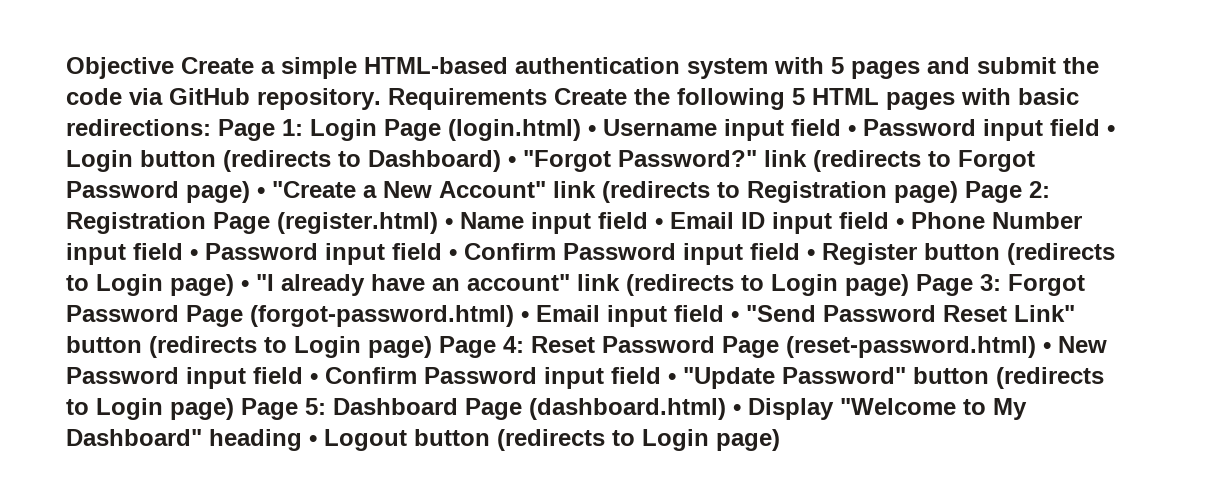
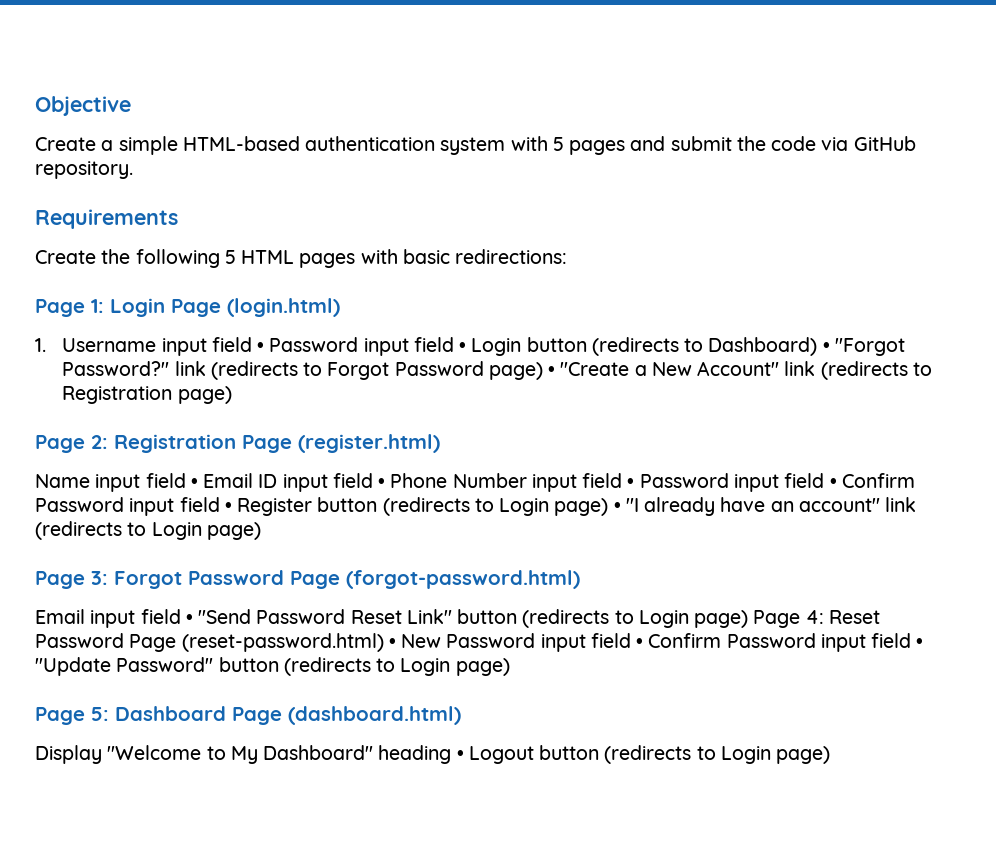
- Objective Create a simple HTML-based authentication system with 5 pages and submit the code via GitHub repository. Requirements Create the following 5 HTML pages with basic redirections: Page 1:
+ Objective
+ Create a simple HTML-based authentication system with 5 pages and submit the code via GitHub repository.
+ Requirements
+ Create the following 5 HTML pages with basic redirections:
+ Page 1:
- Login Page (login.html) • Username input field • Password input field • Login button (redirects to Dashboard) • "Forgot Password?" link (redirects to Forgot Password page) • "Create a New Account" link (redirects to Registration page) Page 2:
+ Login Page (login.html)
+ 1. Username input field • Password input field • Login button (redirects to Dashboard) • "Forgot Password?" link (redirects to Forgot Password page) • "Create a New Account" link (redirects to Registration page)
+ Page 2:
- Registration Page (register.html) • Name input field • Email ID input field • Phone Number input field • Password input field • Confirm Password input field • Register button (redirects to Login page) • "I already have an account" link (redirects to Login page) Page 3:
+ Registration Page (register.html)
+ Name input field • Email ID input field • Phone Number input field • Password input field • Confirm Password input field • Register button (redirects to Login page) • "I already have an account" link (redirects to Login page)
+ Page 3:
- Forgot Password Page (forgot-password.html) • Email input field • "Send Password Reset Link" button (redirects to Login page) Page 4:
+ Forgot Password Page (forgot-password.html)
+ Email input field • "Send Password Reset Link" button (redirects to Login page) Page 4:
- Reset Password Page (reset-password.html) • New Password input field • Confirm Password input field • "Update Password" button (redirects to Login page) Page 5:
+ Reset Password Page (reset-password.html) • New Password input field • Confirm Password input field • "Update Password" button (redirects to Login page)
+ Page 5:
- Dashboard Page (dashboard.html) • Display "Welcome to My Dashboard" heading • Logout button (redirects to Login page)
+ Dashboard Page (dashboard.html)
+ Display "Welcome to My Dashboard" heading • Logout button (redirects to Login page)

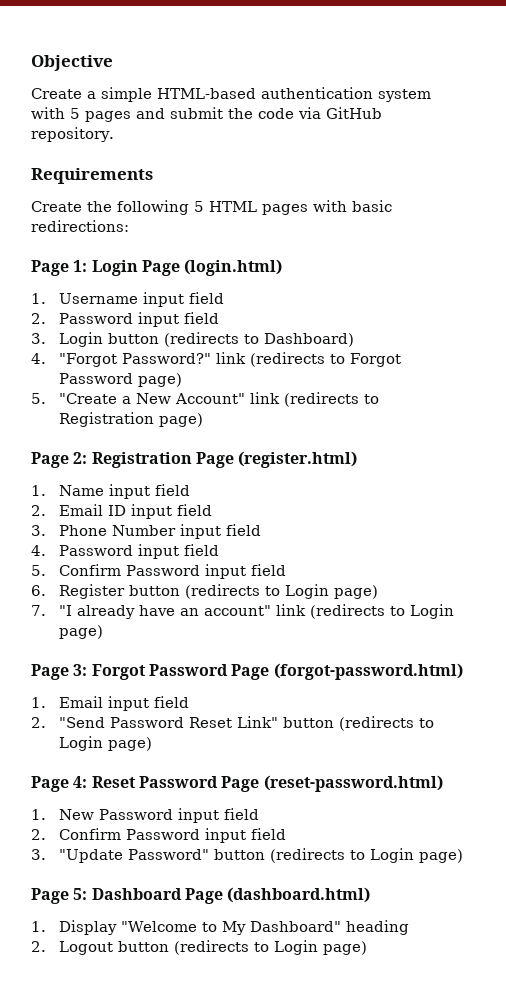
- 1. Username input field • Password input field • Login button (redirects to Dashboard) • "Forgot Password?" link (redirects to Forgot Password page) • "Create a New Account" link (redirects to Registration page)
+ 1. Username input field
+ 2. Password input field
+ 3. Login button (redirects to Dashboard)
+ 4. "Forgot Password?" link (redirects to Forgot Password page)
+ 5. "Create a New Account" link (redirects to Registration page)
- Name input field • Email ID input field • Phone Number input field • Password input field • Confirm Password input field • Register button (redirects to Login page) • "I already have an account" link (redirects to Login page)
+ 1. Name input field
+ 2. Email ID input field
+ 3. Phone Number input field
+ 4. Password input field
+ 5. Confirm Password input field
+ 6. Register button (redirects to Login page)
+ 7. "I already have an account" link (redirects to Login page)
- Email input field • "Send Password Reset Link" button (redirects to Login page) Page 4: Reset Password Page (reset-password.html) • New Password input field • Confirm Password input field • "Update Password" button (redirects to Login page)
+ 1. Email input field
+ 2. "Send Password Reset Link" button (redirects to Login page)
+ Page 4: Reset Password Page (reset-password.html)
+ 1. New Password input field
+ 2. Confirm Password input field
+ 3. "Update Password" button (redirects to Login page)
- Display "Welcome to My Dashboard" heading • Logout button (redirects to Login page)
+ 1. Display "Welcome to My Dashboard" heading
+ 2. Logout button (redirects to Login page)

